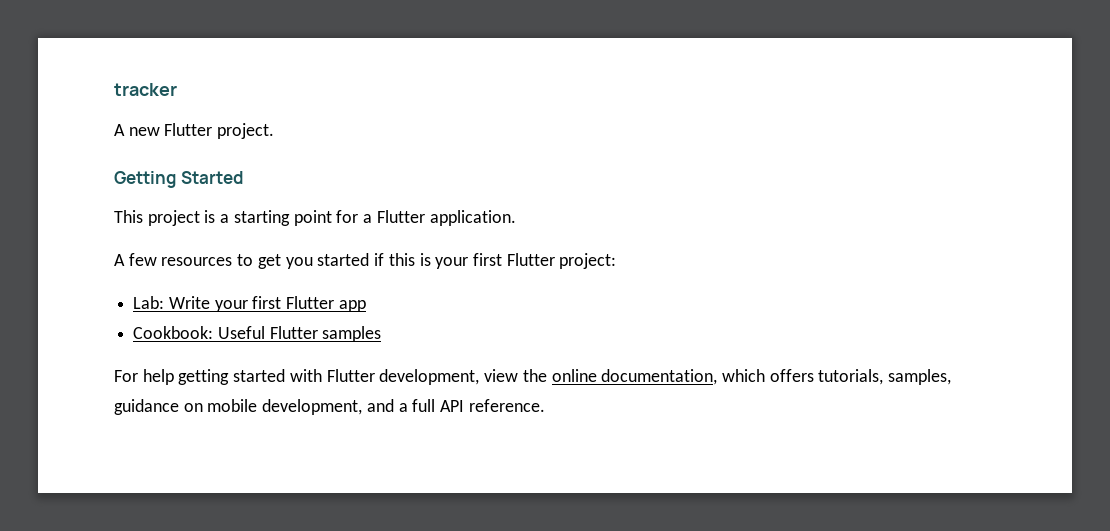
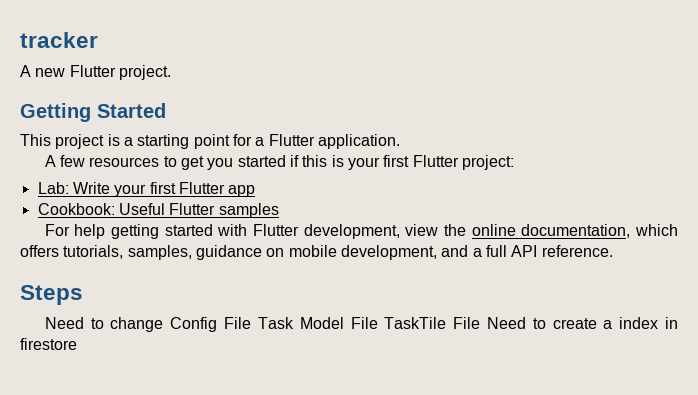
+ Steps
+ Need to change Config File Task Model File TaskTile File Need to create a index in firestore

